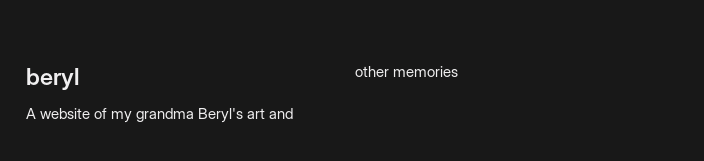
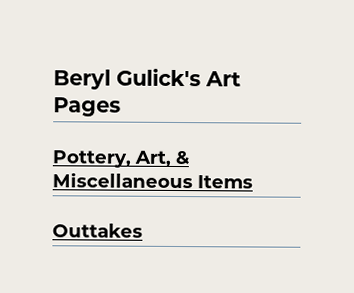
- beryl
- A website of my grandma Beryl's art and other memories
+ Beryl Gulick's Art Pages
+ Pottery, Art, & Miscellaneous Items
+ Outtakes

